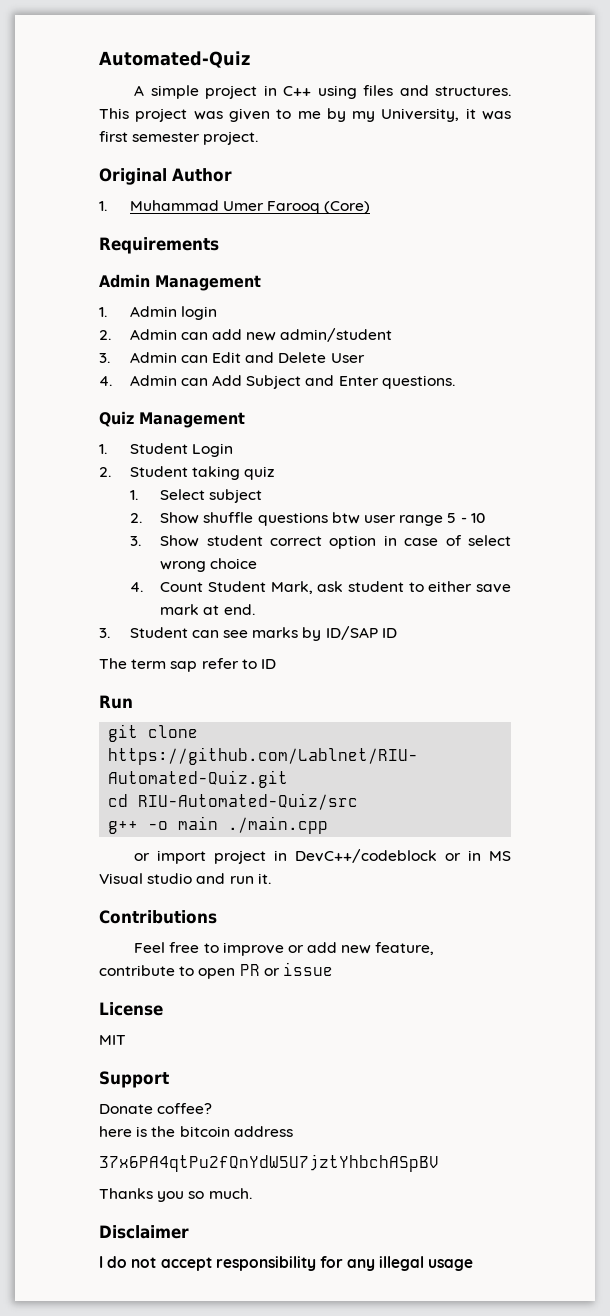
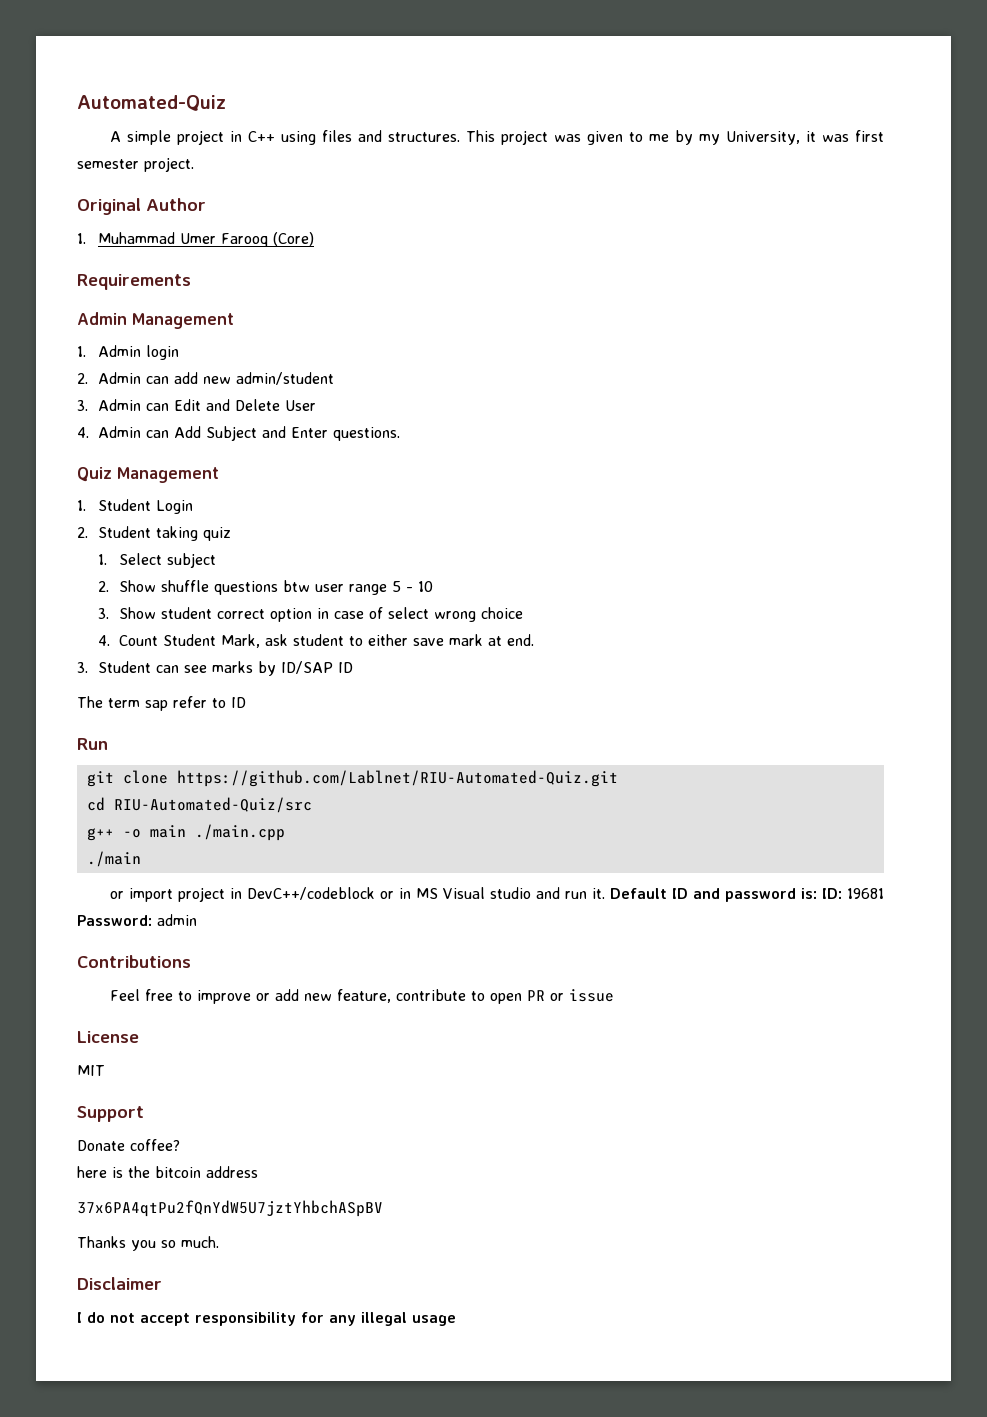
+ ./main
+ Default ID and password is: ID: 19681 Password: admin

